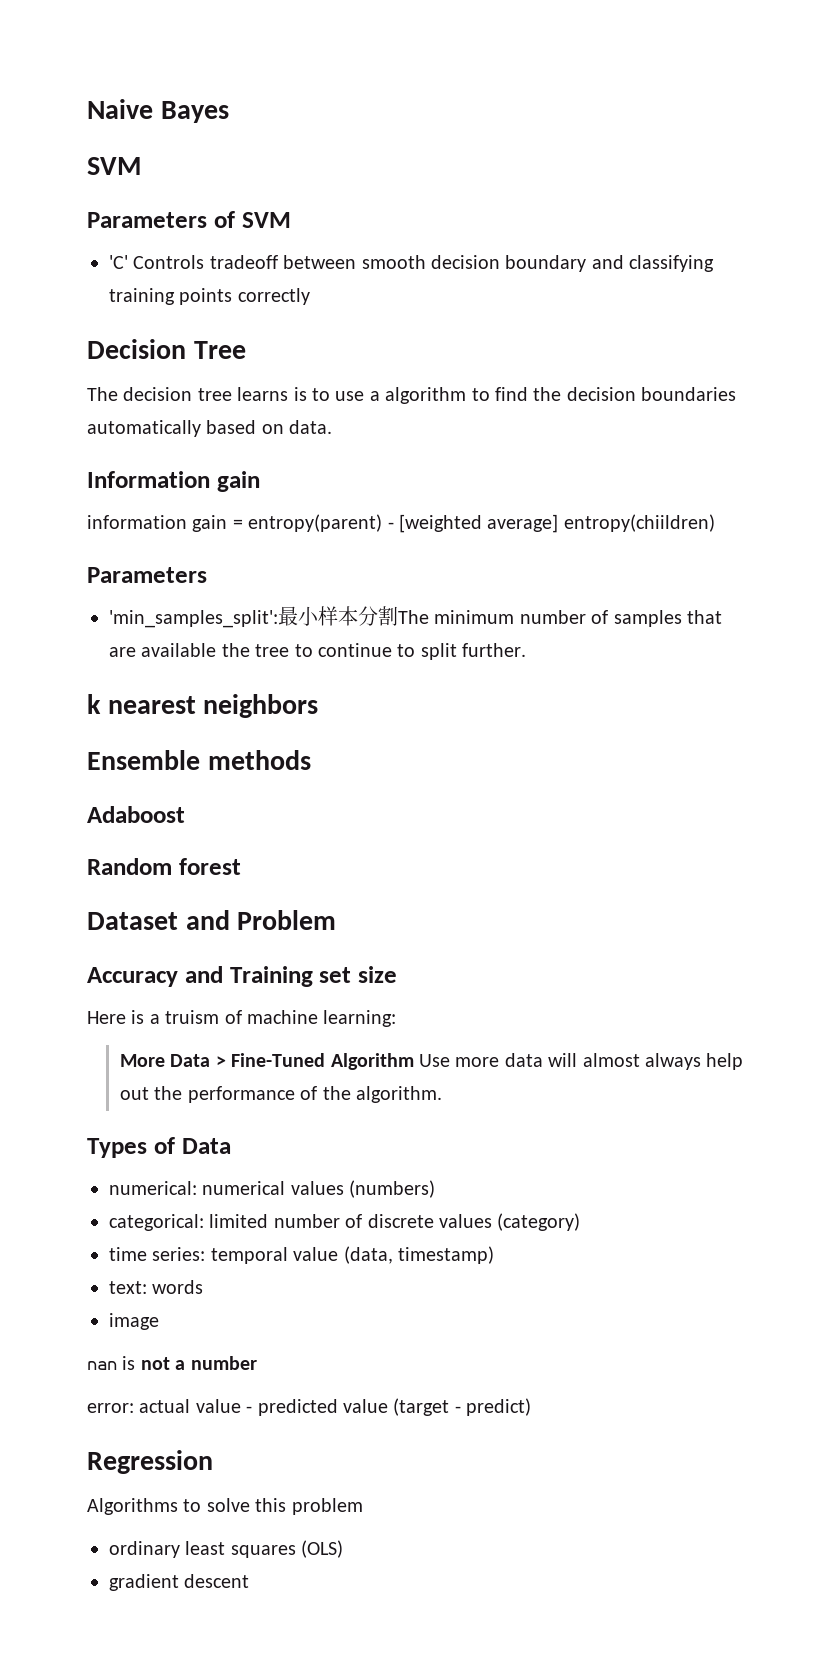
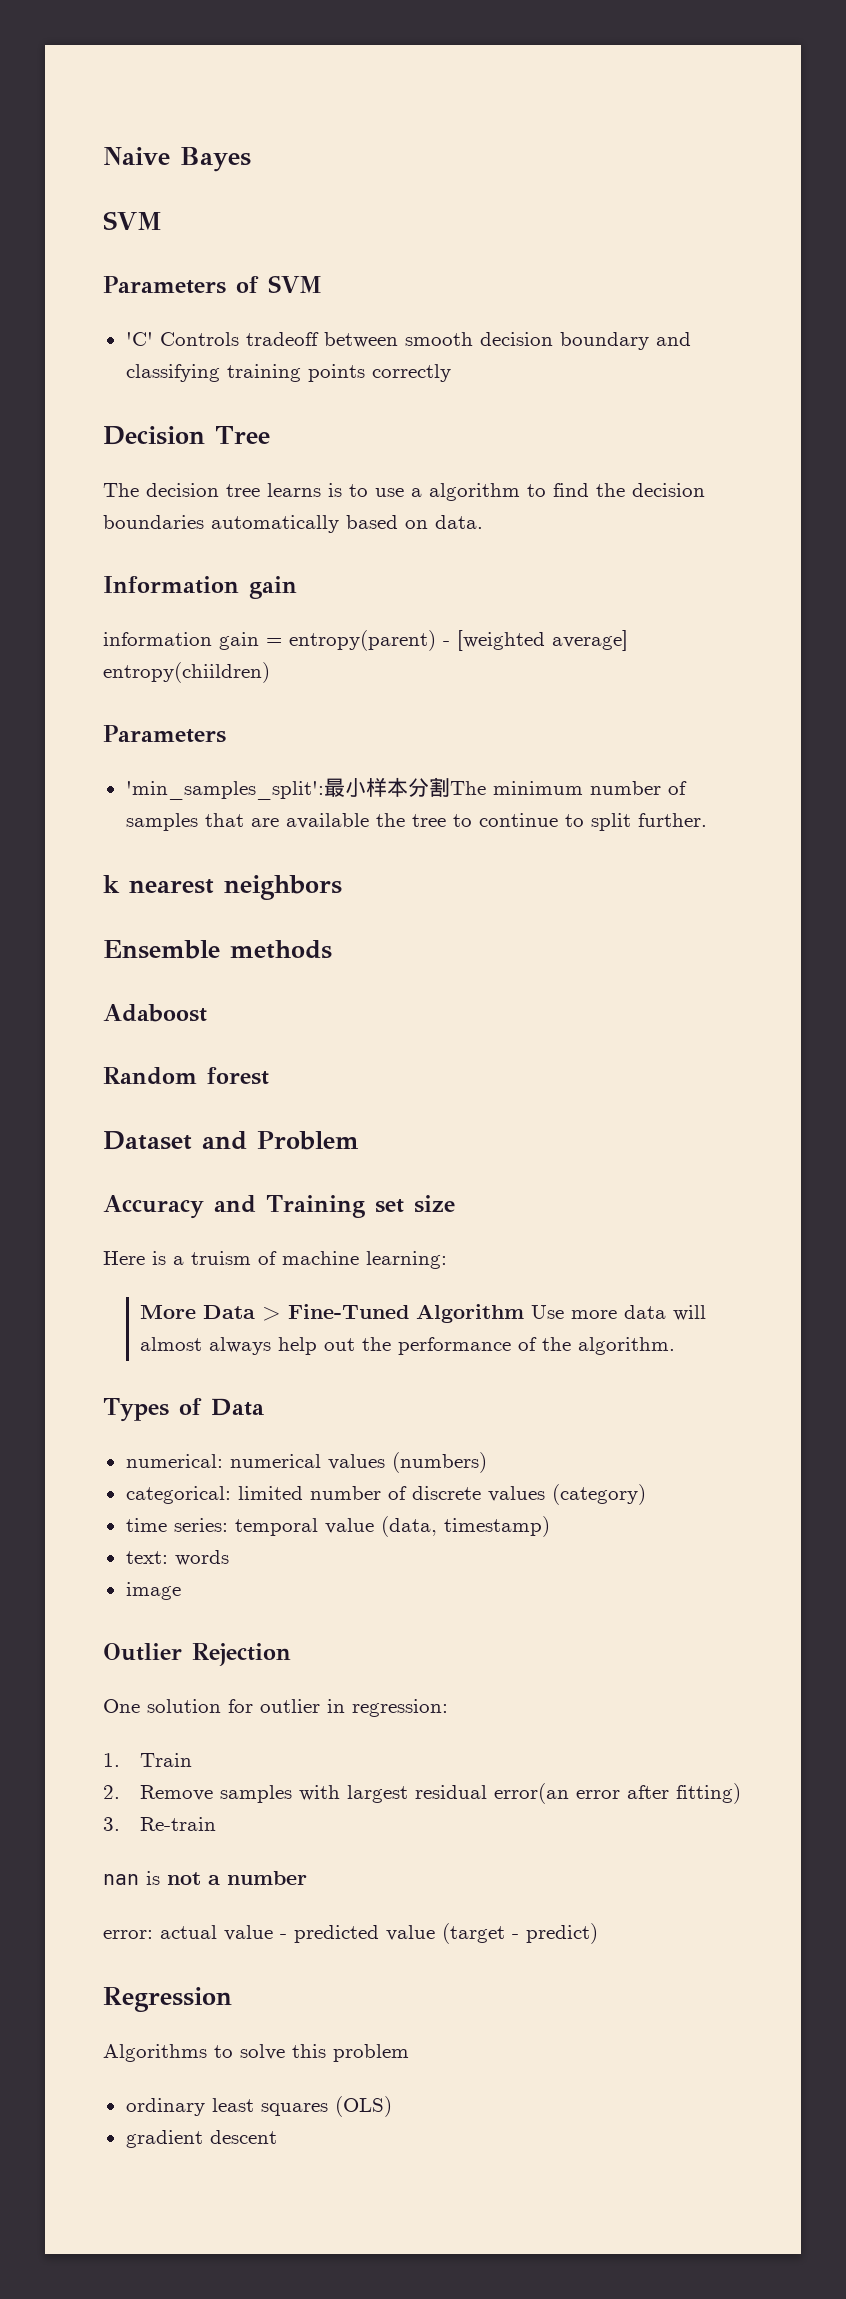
+ Outlier Rejection
+ One solution for outlier in regression:
+ 1. Train
+ 2. Remove samples with largest residual error(an error after fitting)
+ 3. Re-train

